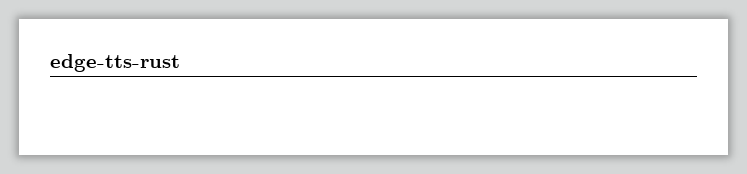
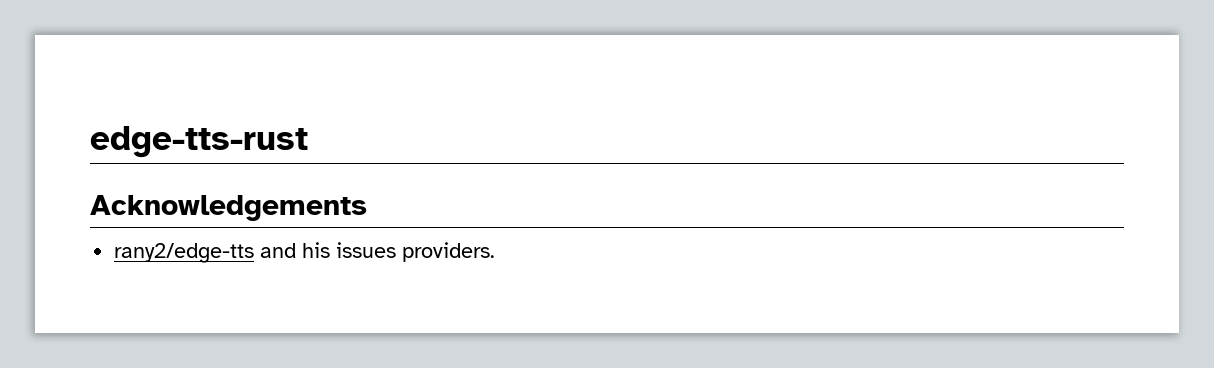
+ Acknowledgements
+ rany2/edge-tts and his issues providers.

